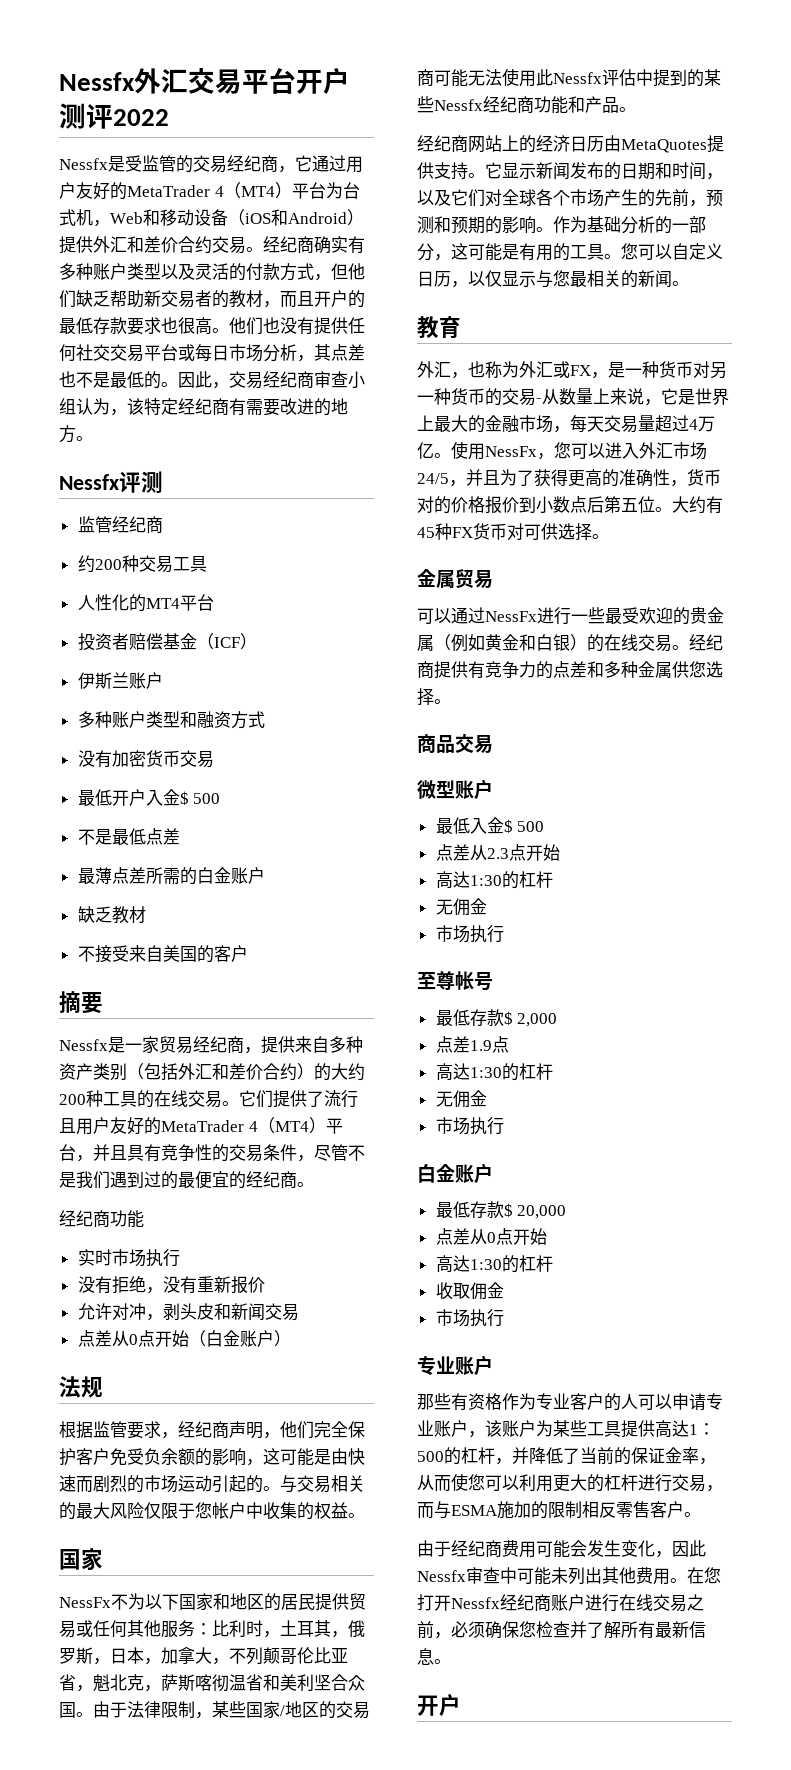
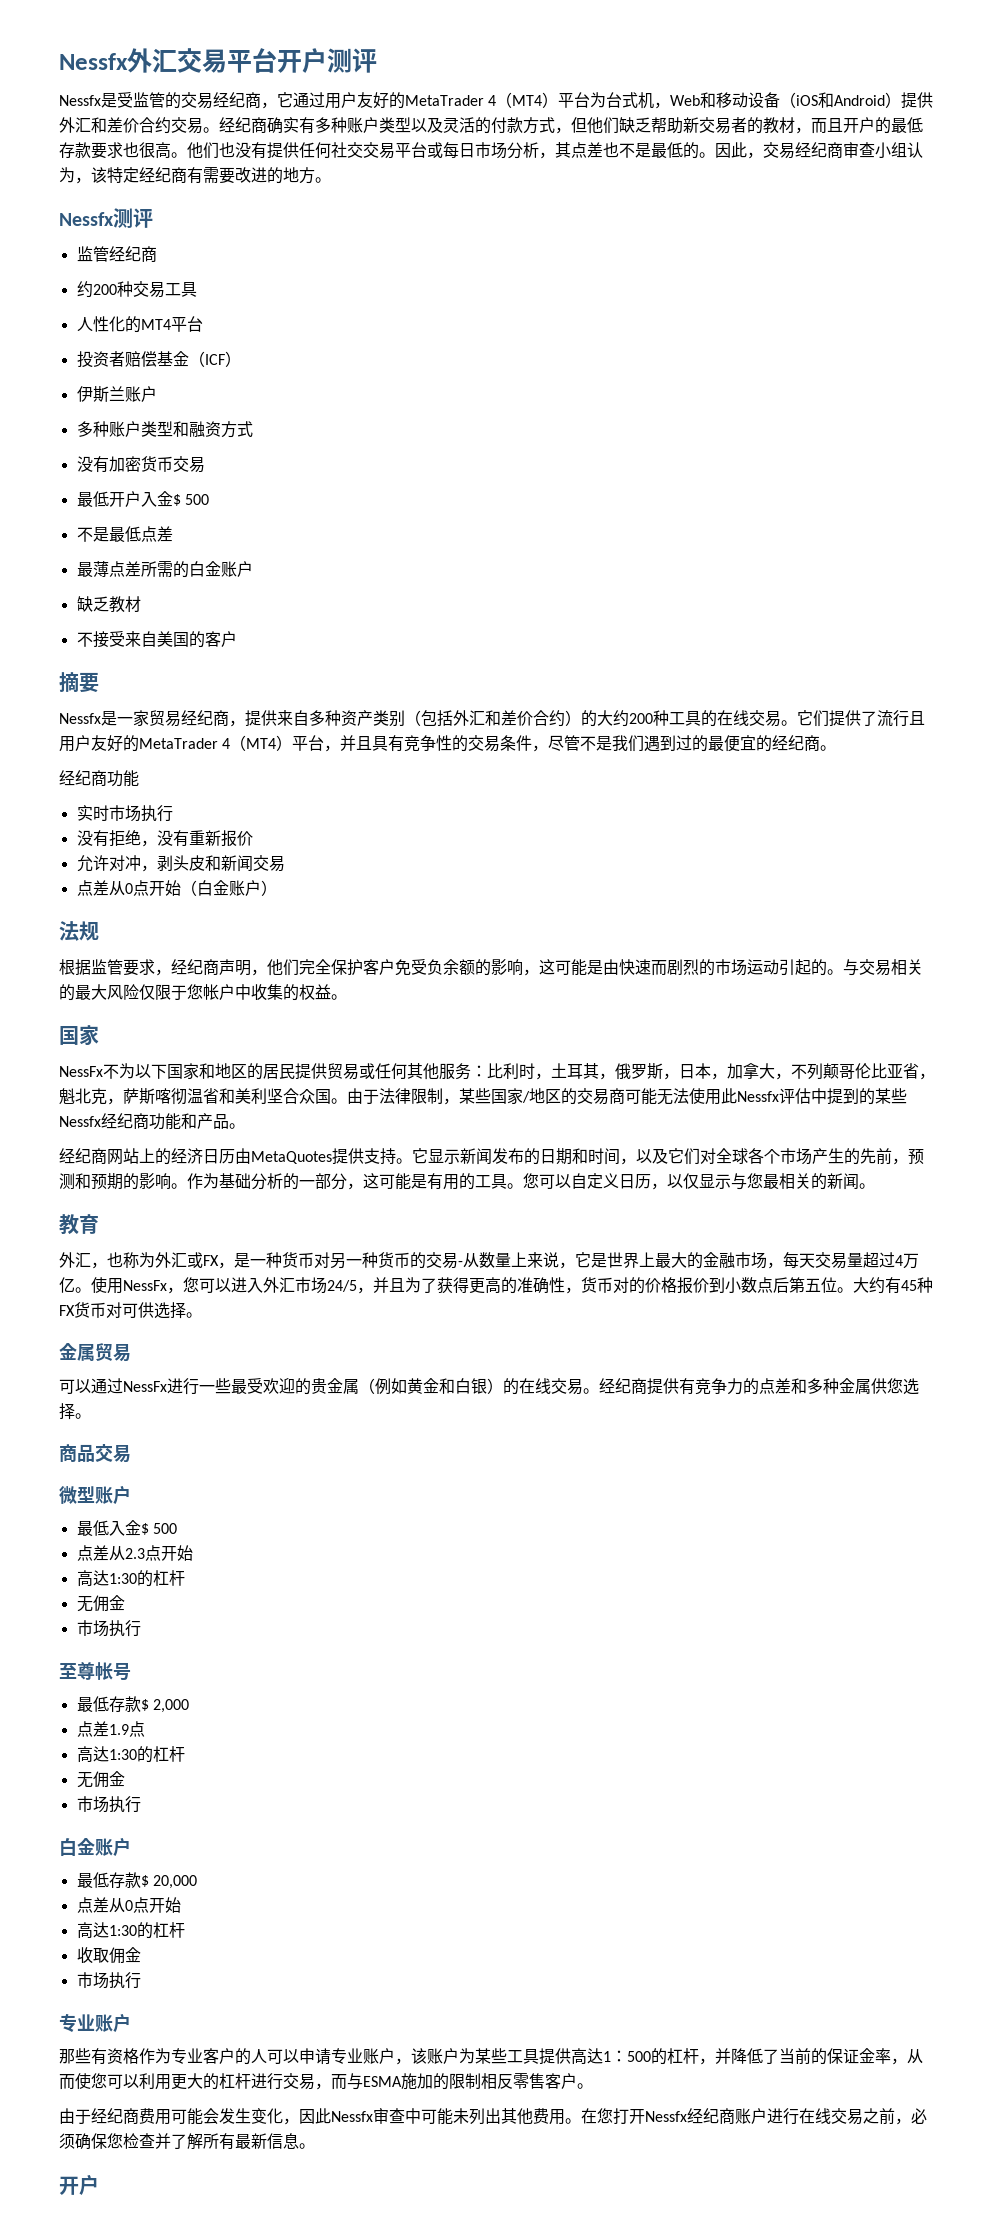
- Nessfx外汇交易平台开户测评2022
+ Nessfx外汇交易平台开户测评
- Nessfx评测
+ Nessfx测评

